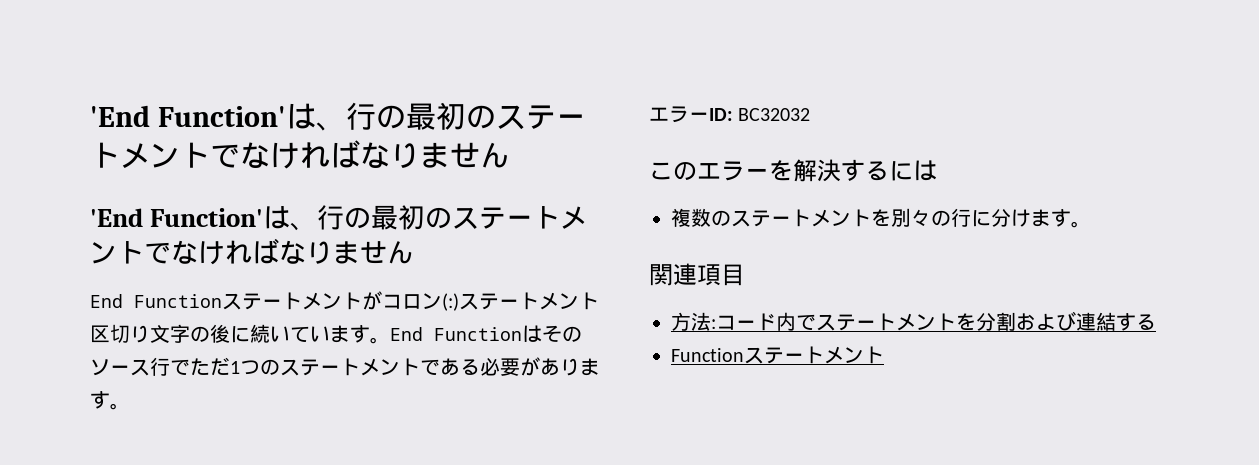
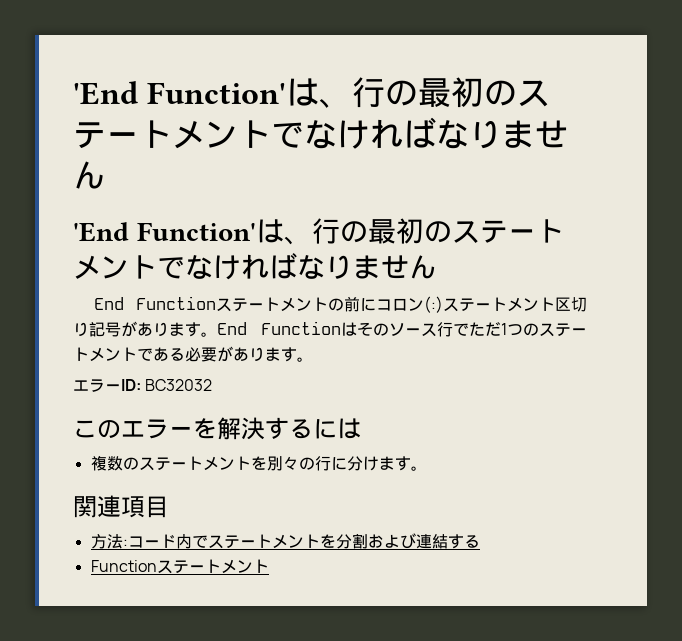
- End Functionステートメントがコロン(:)ステートメント区切り文字の後に続いています。
+ End Functionステートメントの前にコロン(:)ステートメント区切り記号があります。

